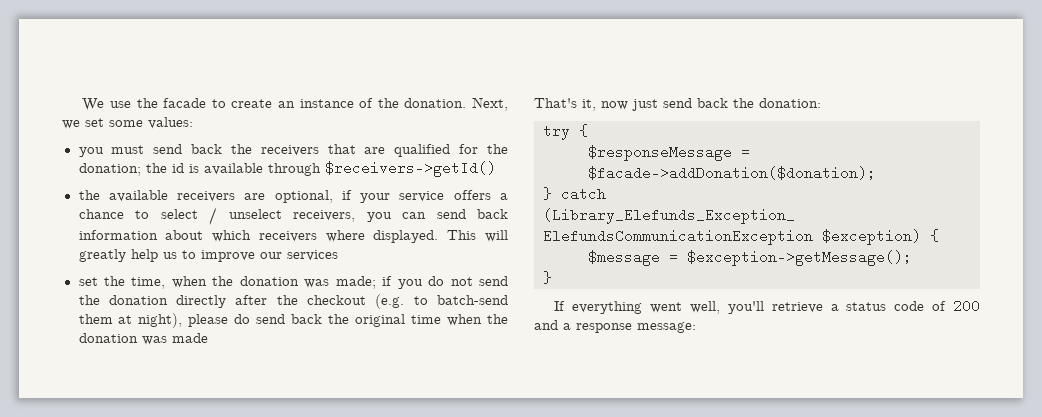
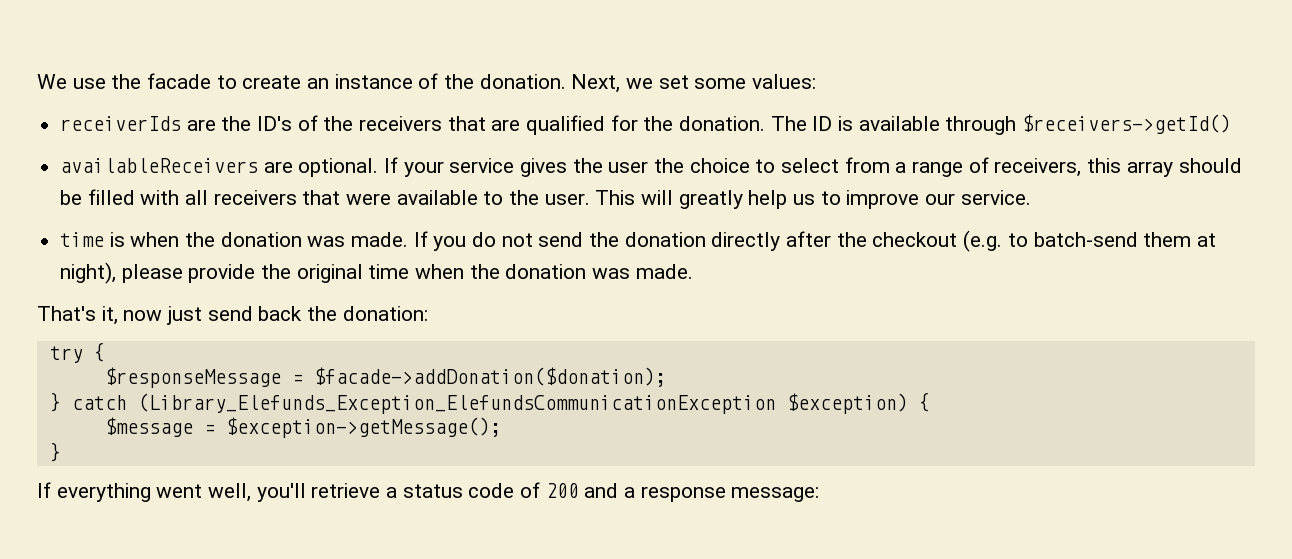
- you must send back the receivers that are qualified for the donation; the id is available through $receivers->getId()
+ receiverIds are the ID's of the receivers that are qualified for the donation. The ID is available through $receivers->getId()
- the available receivers are optional, if your service offers a chance to select / unselect receivers, you can send back information about which receivers where displayed.
+ availableReceivers are optional. If your service gives the user the choice to select from a range of receivers, this array should be filled with all receivers that were available to the user.
- This will greatly help us to improve our services
- set the time, when the donation was made; if you do not send the donation directly after the checkout (e.g. to batch-send them at night), please do send back the original time when the donation was made
+ This will greatly help us to improve our service.
+ time is when the donation was made. If you do not send the donation directly after the checkout (e.g. to batch-send them at night), please provide the original time when the donation was made.

